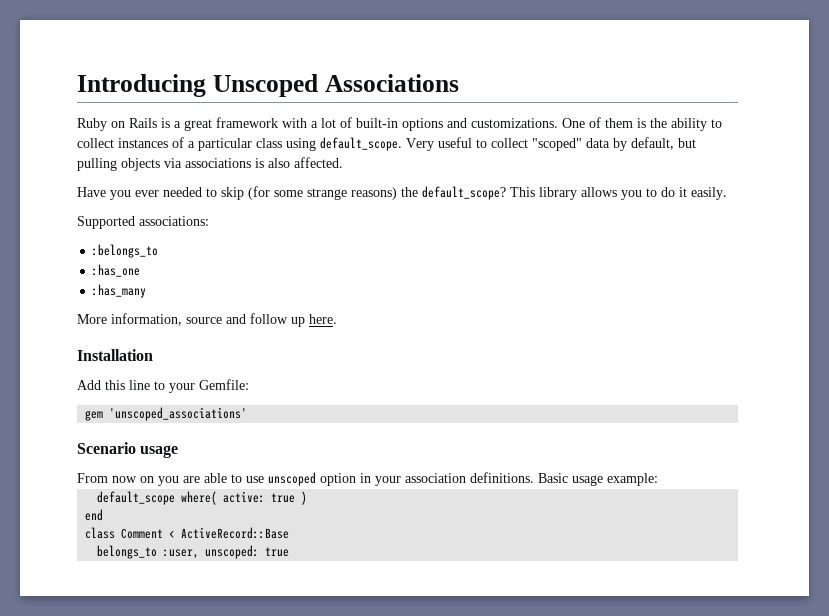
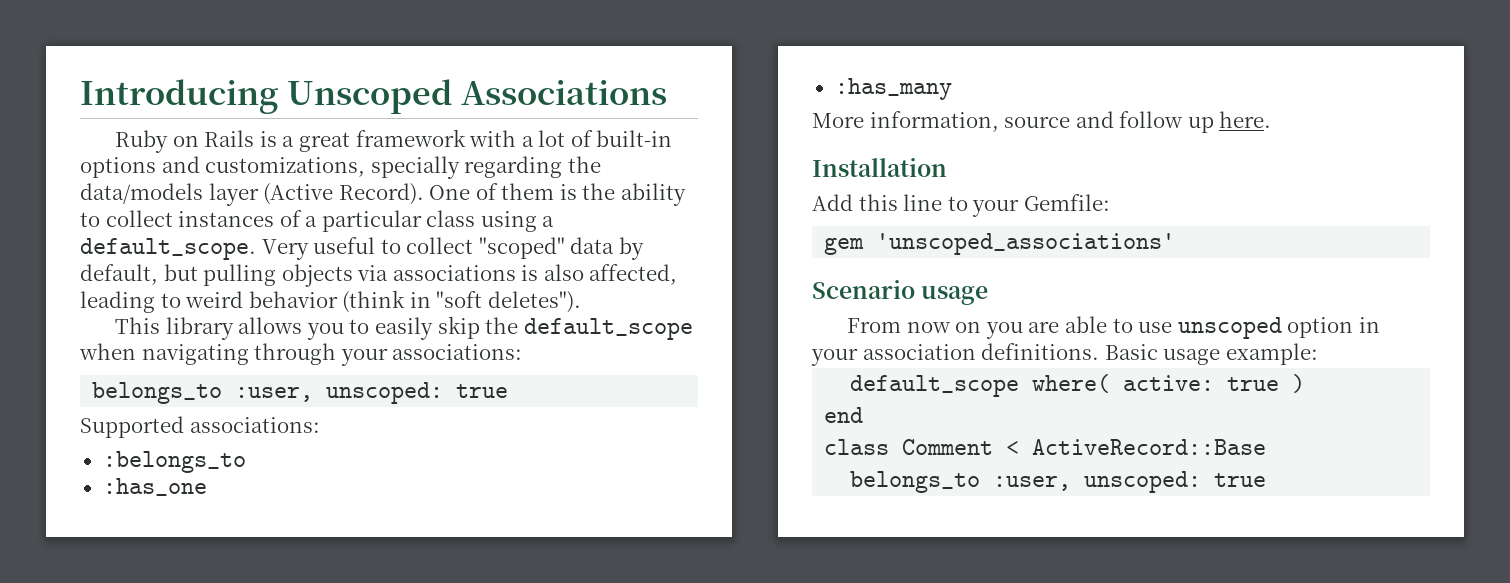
- Ruby on Rails is a great framework with a lot of built-in options and customizations.
+ Ruby on Rails is a great framework with a lot of built-in options and customizations, specially regarding the data/models layer (Active Record).
- One of them is the ability to collect instances of a particular class using default_scope.
+ One of them is the ability to collect instances of a particular class using a default_scope.
- Very useful to collect "scoped" data by default, but pulling objects via associations is also affected.
- Have you ever needed to skip (for some strange reasons) the default_scope? This library allows you to do it easily.
+ Very useful to collect "scoped" data by default, but pulling objects via associations is also affected, leading to weird behavior (think in "soft deletes").
+ This library allows you to easily skip the default_scope when navigating through your associations:
+ belongs_to :user, unscoped: true

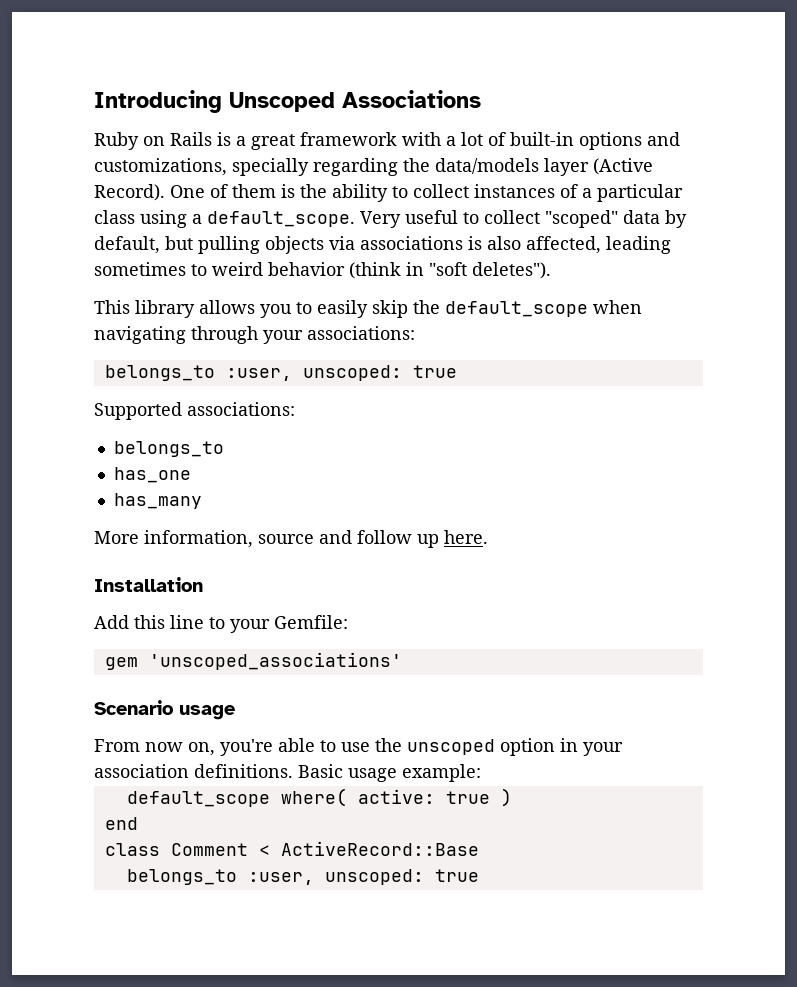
- Very useful to collect "scoped" data by default, but pulling objects via associations is also affected, leading to weird behavior (think in "soft deletes").
+ Very useful to collect "scoped" data by default, but pulling objects via associations is also affected, leading sometimes to weird behavior (think in "soft deletes").
  Supported associations:
- :belongs_to
- :has_one
- :has_many
+ belongs_to
+ has_one
+ has_many
- From now on you are able to use unscoped option in your association definitions.
+ From now on, you're able to use the unscoped option in your association definitions.

